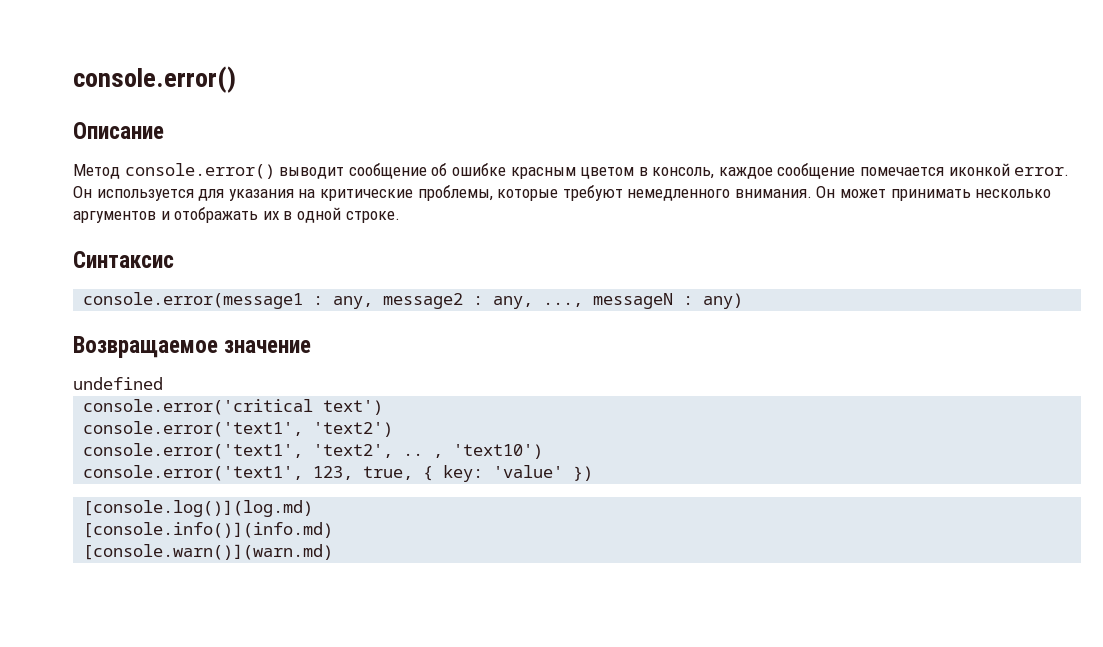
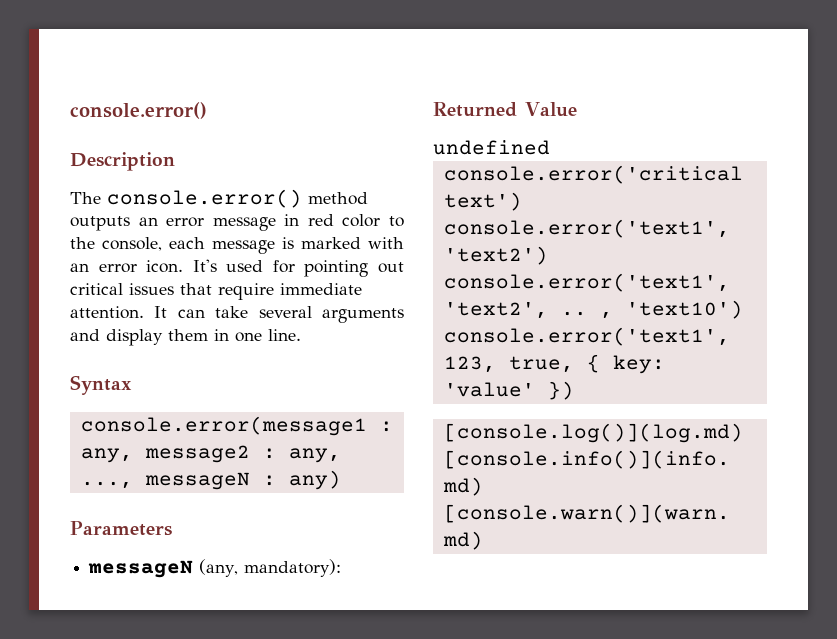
- Описание
- Метод console.error() выводит сообщение об ошибке красным цветом в консоль, каждое сообщение помечается иконкой error. Он используется для указания на критические проблемы, которые требуют немедленного внимания. Он может принимать несколько аргументов и отображать их в одной строке.
- Синтаксис
+ Description
+ The console.error() method outputs an error message in red color to the console, each message is marked with an error icon. It's used for pointing out critical issues that require immediate attention. It can take several arguments and display them in one line.
+ Syntax
- Возвращаемое значение
+ Parameters
+ messageN (any, mandatory):
+ Returned Value

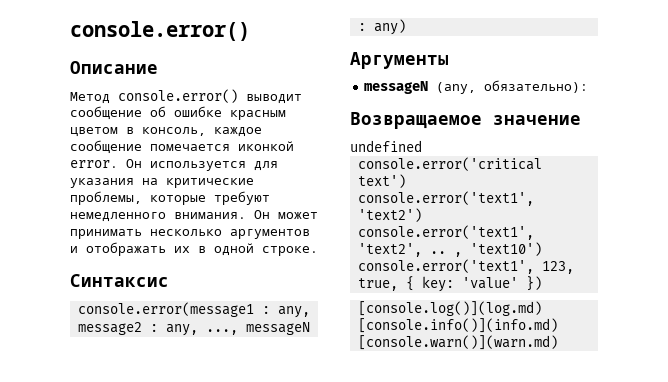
- Description
- The console.error() method outputs an error message in red color to the console, each message is marked with an error icon. It's used for pointing out critical issues that require immediate attention. It can take several arguments and display them in one line.
- Syntax
+ Описание
+ Метод console.error() выводит сообщение об ошибке красным цветом в консоль, каждое сообщение помечается иконкой error. Он используется для указания на критические проблемы, которые требуют немедленного внимания. Он может принимать несколько аргументов и отображать их в одной строке.
+ Синтаксис
- Parameters
+ Аргументы
- messageN (any, mandatory):
- Returned Value
+ messageN (any, обязательно):
+ Возвращаемое значение

